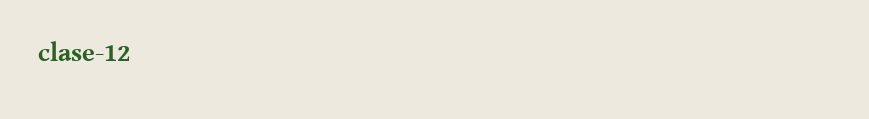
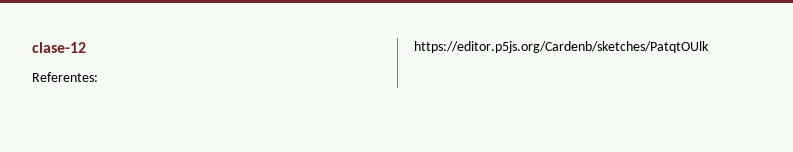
+ Referentes: https://editor.p5js.org/Cardenb/sketches/PatqtOUlk

